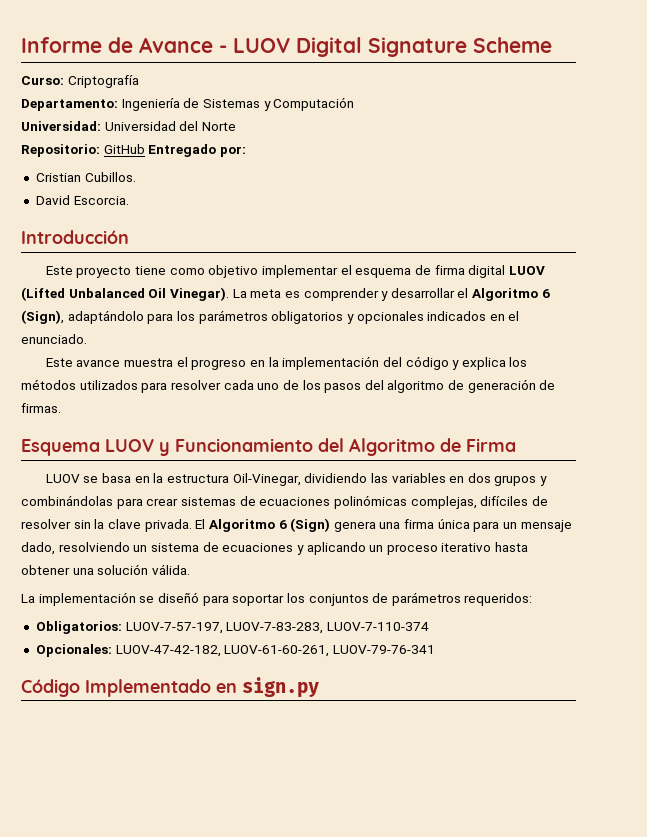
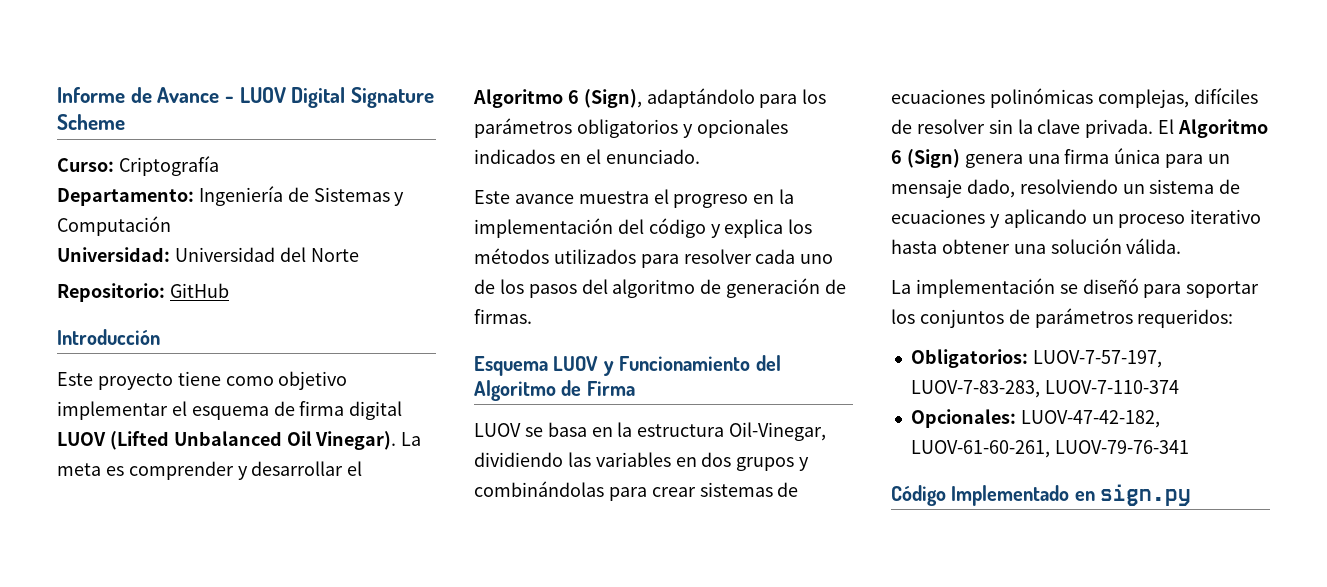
- Repositorio: GitHub Entregado por:
- Cristian Cubillos.
- David Escorcia.
+ Repositorio: GitHub

